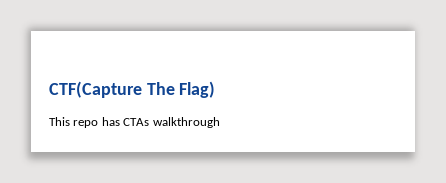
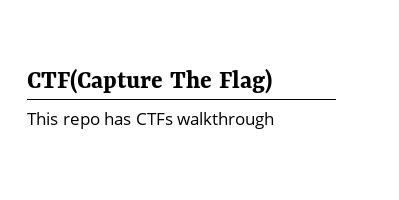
- This repo has CTAs walkthrough
+ This repo has CTFs walkthrough

